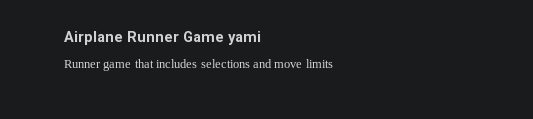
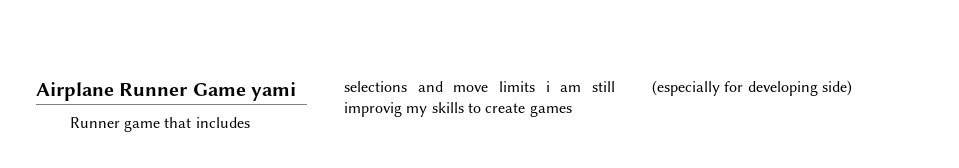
- Runner game that includes selections and move limits
+ Runner game that includes selections and move limits i am still improvig my skills to create games (especially for developing side)

